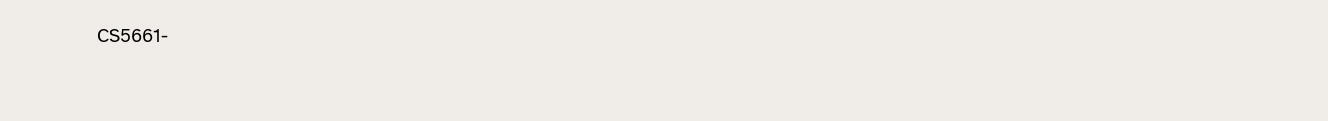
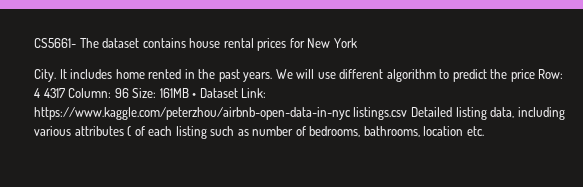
- CS5661-
+ CS5661- The dataset contains house rental prices for New York
+ City. It includes home rented in the past years. We will use different algorithm to predict the price Row: 4 4317 Column: 96 Size: 161MB • Dataset Link: https://www.kaggle.com/peterzhou/airbnb-open-data-in-nyc listings.csv Detailed listing data, including various attributes ( of each listing such as number of bedrooms, bathrooms, location etc.

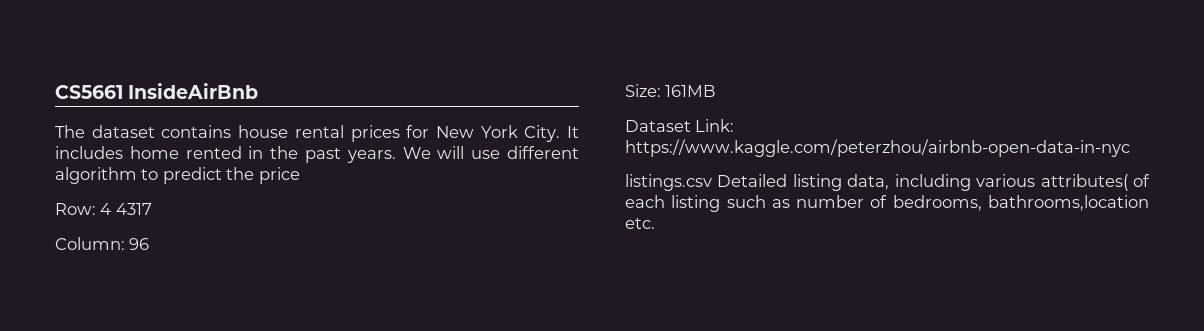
- CS5661- The dataset contains house rental prices for New York
- City.
+ CS5661 InsideAirBnb
+ The dataset contains house rental prices for New York City.
- We will use different algorithm to predict the price Row: 4 4317 Column: 96 Size: 161MB • Dataset Link: https://www.kaggle.com/peterzhou/airbnb-open-data-in-nyc listings.csv Detailed listing data, including various attributes ( of each listing such as number of bedrooms, bathrooms, location etc.
+ We will use different algorithm to predict the price
+ Row: 4 4317
+ Column: 96
+ Size: 161MB
+ Dataset Link: https://www.kaggle.com/peterzhou/airbnb-open-data-in-nyc
+ listings.csv Detailed listing data, including various attributes( of each listing such as number of bedrooms, bathrooms,location etc.

